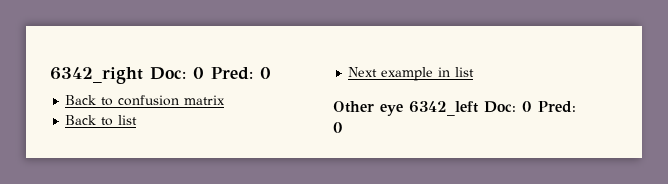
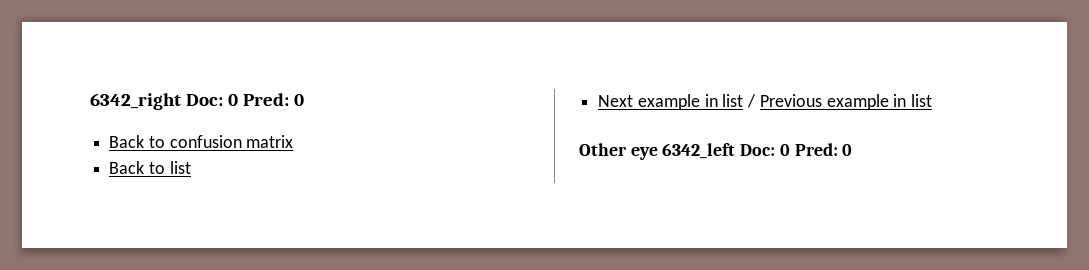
- Next example in list
+ Next example in list / Previous example in list

